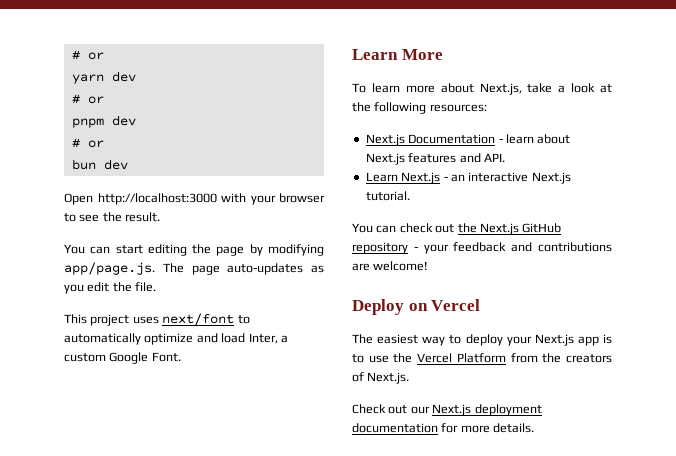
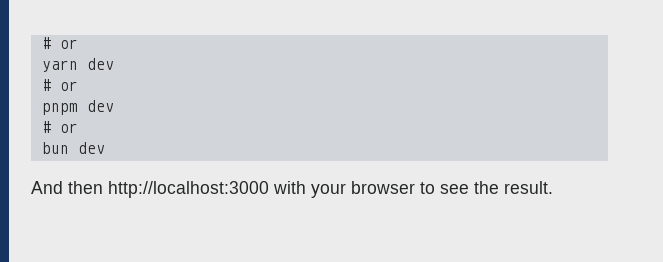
- Open http://localhost:3000 with your browser to see the result.
+ And then http://localhost:3000 with your browser to see the result.
- You can start editing the page by modifying app/page.js. The page auto-updates as you edit the file.
- This project uses next/font to automatically optimize and load Inter, a custom Google Font.
- Learn More
- To learn more about Next.js, take a look at the following resources:
- Next.js Documentation - learn about Next.js features and API.
- Learn Next.js - an interactive Next.js tutorial.
- You can check out the Next.js GitHub repository - your feedback and contributions are welcome!
- Deploy on Vercel
- The easiest way to deploy your Next.js app is to use the Vercel Platform from the creators of Next.js.
- Check out our Next.js deployment documentation for more details.

